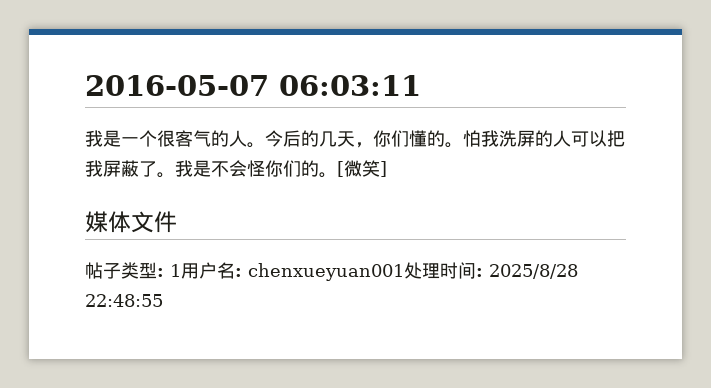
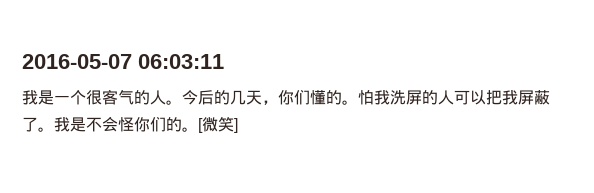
- 媒体文件
- 帖子类型: 1用户名: chenxueyuan001处理时间: 2025/8/28 22:48:55

